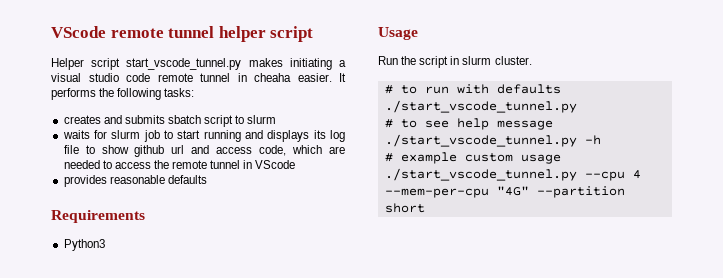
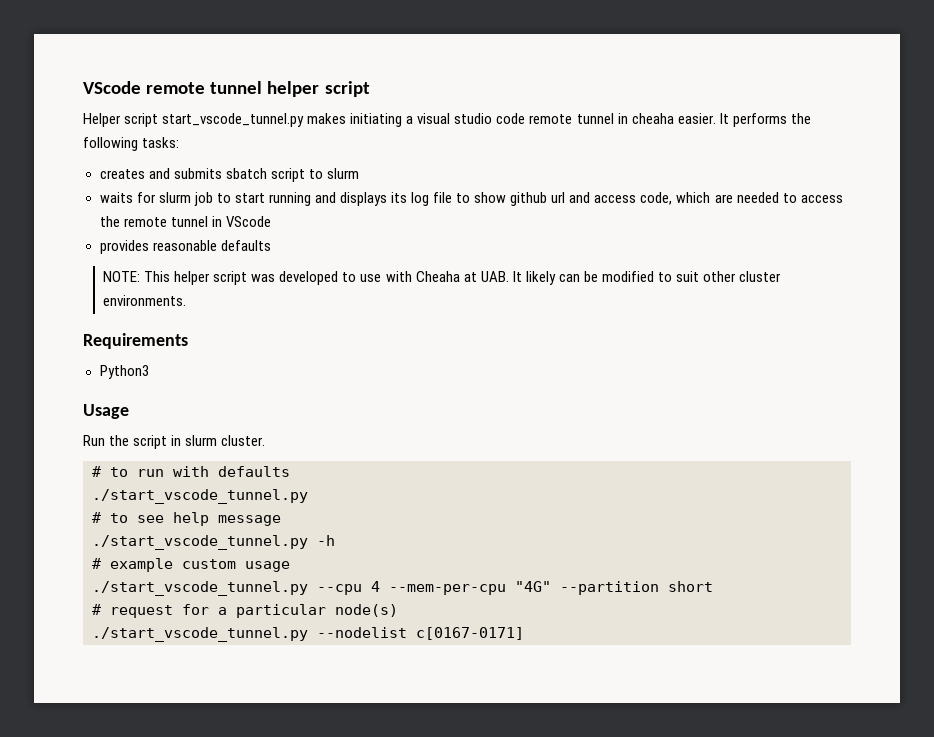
+ NOTE: This helper script was developed to use with Cheaha at UAB. It likely can be modified to suit other cluster environments.
+ # request for a particular node(s)
+ ./start_vscode_tunnel.py --nodelist c[0167-0171]

